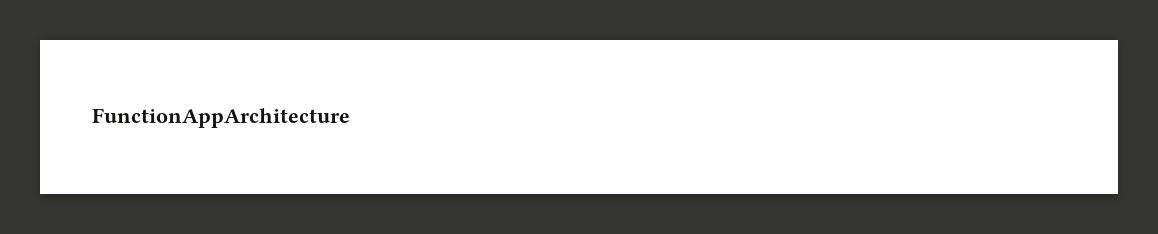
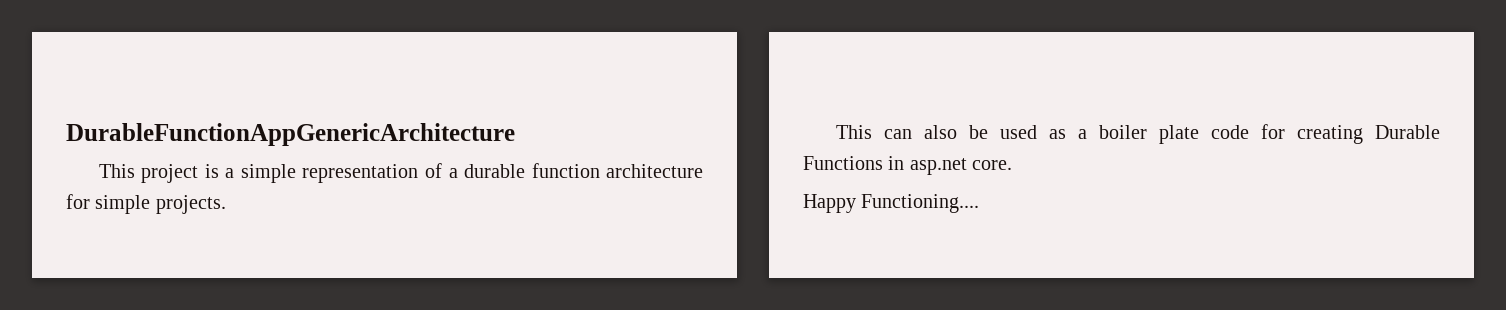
- FunctionAppArchitecture
+ DurableFunctionAppGenericArchitecture
+ This project is a simple representation of a durable function architecture for simple projects.
+ This can also be used as a boiler plate code for creating Durable Functions in asp.net core.
+ Happy Functioning....

